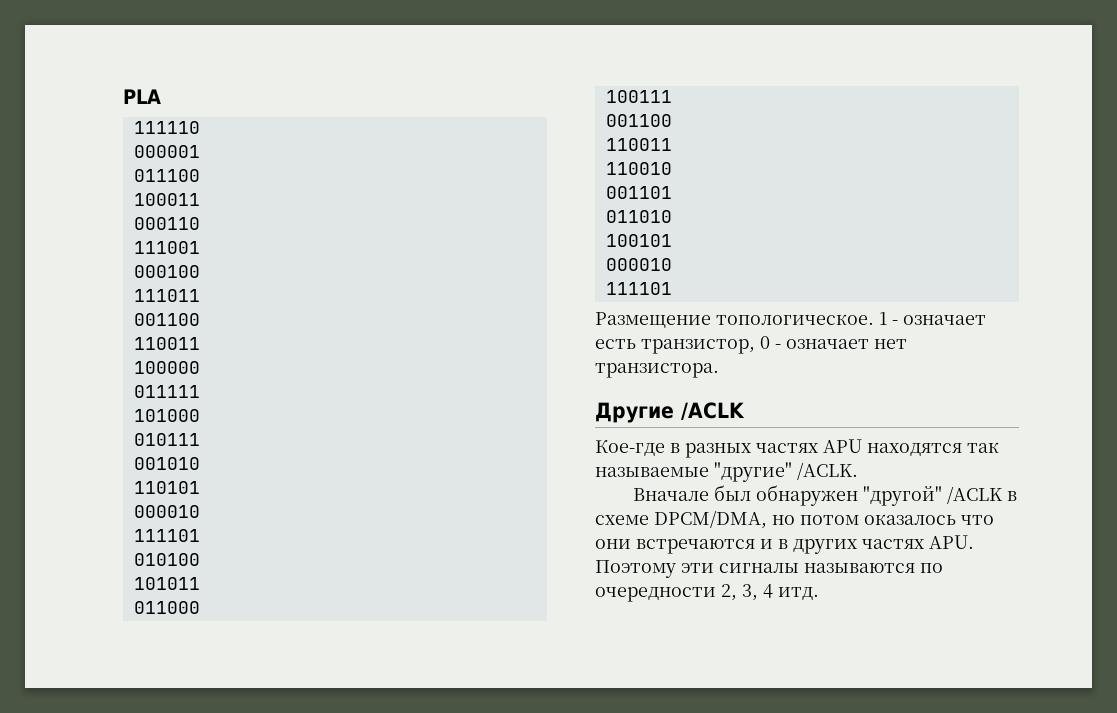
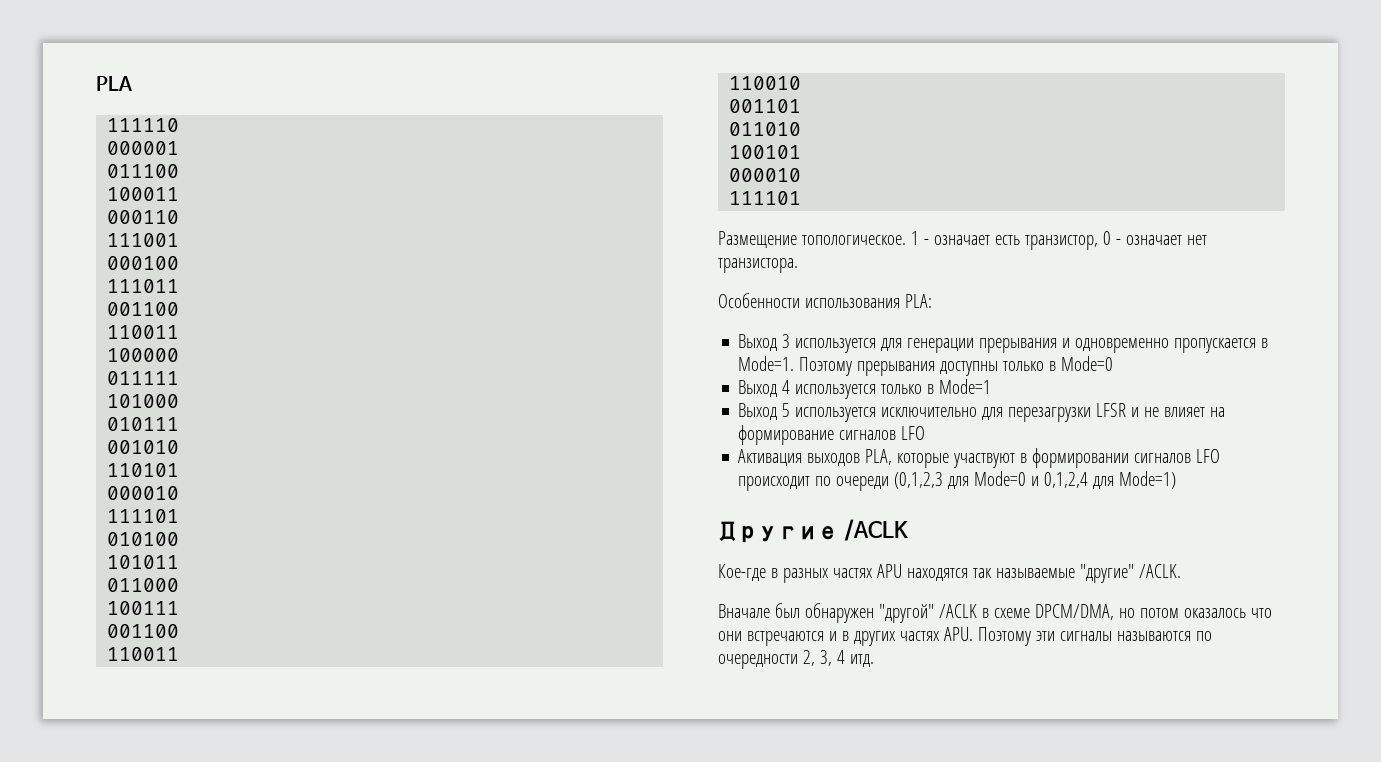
+ Особенности использования PLA:
+ Выход 3 используется для генерации прерывания и одновременно пропускается в Mode=1. Поэтому прерывания доступны только в Mode=0
+ Выход 4 используется только в Mode=1
+ Выход 5 используется исключительно для перезагрузки LFSR и не влияет на формирование сигналов LFO
+ Активация выходов PLA, которые участвуют в формировании сигналов LFO происходит по очереди (0,1,2,3 для Mode=0 и 0,1,2,4 для Mode=1)

